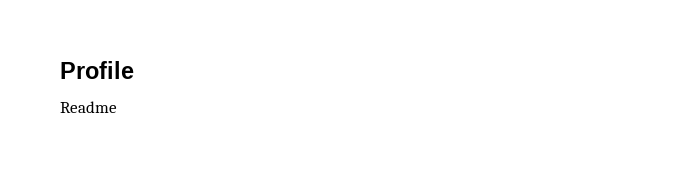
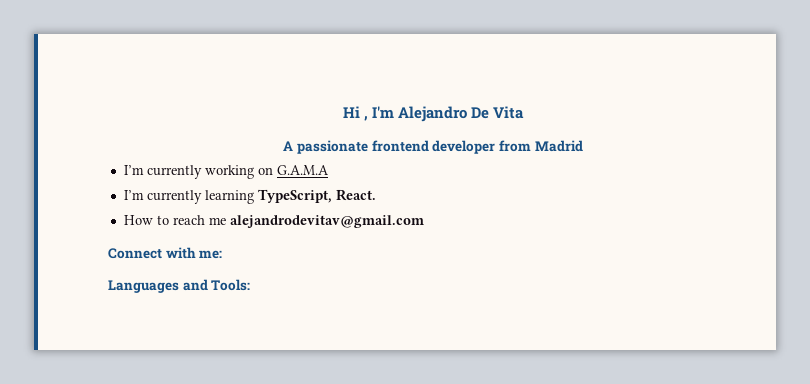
- Profile
- Readme
+ Hi , I'm Alejandro De Vita
+ A passionate frontend developer from Madrid
+ I’m currently working on G.A.M.A
+ I’m currently learning TypeScript, React.
+ How to reach me alejandrodevitav@gmail.com
+ Connect with me:
+ Languages and Tools:

